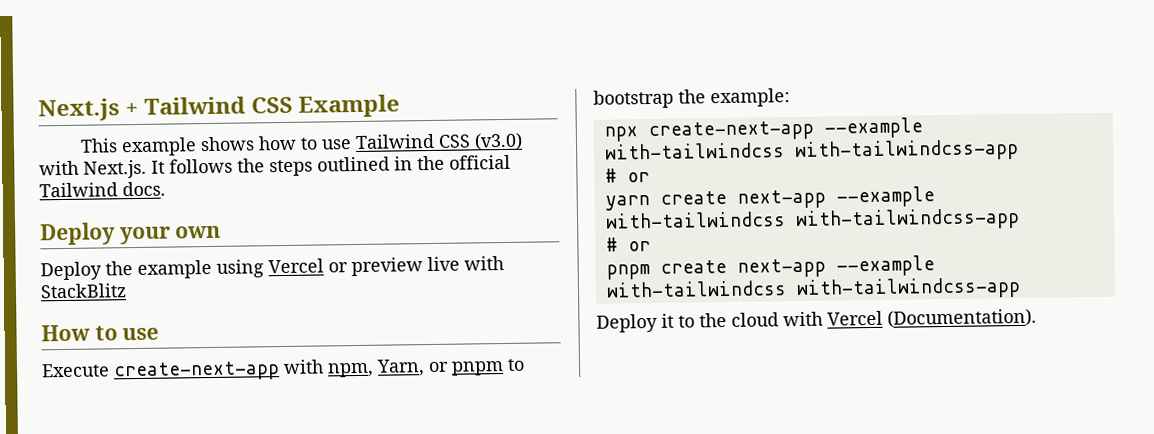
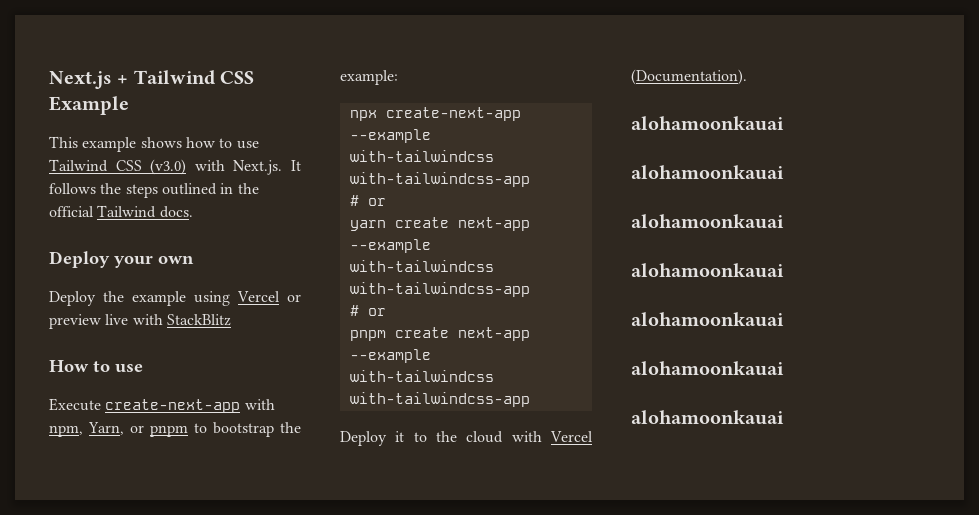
  Deploy it to the cloud with Vercel (Documentation).
+ alohamoonkauai
+ alohamoonkauai
+ alohamoonkauai
+ alohamoonkauai
+ alohamoonkauai
+ alohamoonkauai
+ alohamoonkauai

